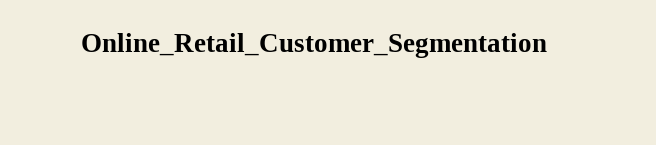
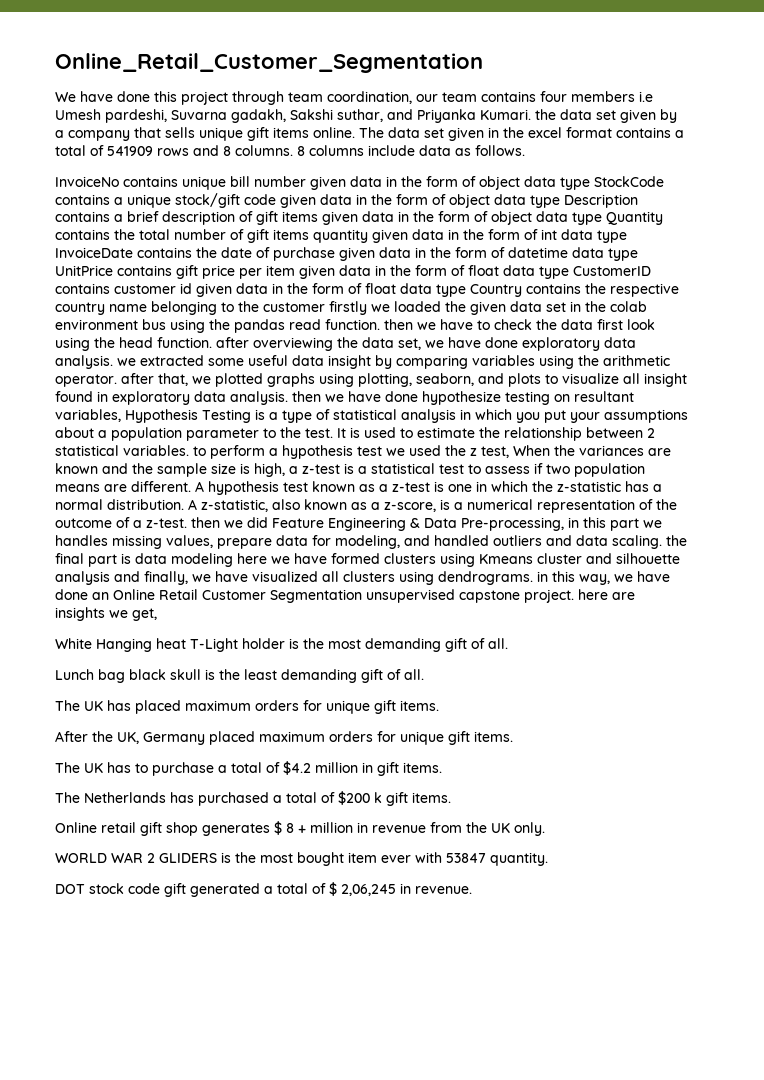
+ We have done this project through team coordination, our team contains four members i.e Umesh pardeshi, Suvarna gadakh, Sakshi suthar, and Priyanka Kumari. the data set given by a company that sells unique gift items online. The data set given in the excel format contains a total of 541909 rows and 8 columns. 8 columns include data as follows.
+ InvoiceNo contains unique bill number given data in the form of object data type StockCode contains a unique stock/gift code given data in the form of object data type Description contains a brief description of gift items given data in the form of object data type Quantity contains the total number of gift items quantity given data in the form of int data type InvoiceDate contains the date of purchase given data in the form of datetime data type UnitPrice contains gift price per item given data in the form of float data type CustomerID contains customer id given data in the form of float data type Country contains the respective country name belonging to the customer firstly we loaded the given data set in the colab environment bus using the pandas read function. then we have to check the data first look using the head function. after overviewing the data set, we have done exploratory data analysis. we extracted some useful data insight by comparing variables using the arithmetic operator. after that, we plotted graphs using plotting, seaborn, and plots to visualize all insight found in exploratory data analysis. then we have done hypothesize testing on resultant variables, Hypothesis Testing is a type of statistical analysis in which you put your assumptions about a population parameter to the test. It is used to estimate the relationship between 2 statistical variables. to perform a hypothesis test we used the z test, When the variances are known and the sample size is high, a z-test is a statistical test to assess if two population means are different. A hypothesis test known as a z-test is one in which the z-statistic has a normal distribution. A z-statistic, also known as a z-score, is a numerical representation of the outcome of a z-test. then we did Feature Engineering & Data Pre-processing, in this part we handles missing values, prepare data for modeling, and handled outliers and data scaling. the final part is data modeling here we have formed clusters using Kmeans cluster and silhouette analysis and finally, we have visualized all clusters using dendrograms. in this way, we have done an Online Retail Customer Segmentation unsupervised capstone project. here are insights we get,
+ White Hanging heat T-Light holder is the most demanding gift of all.
+ Lunch bag black skull is the least demanding gift of all.
+ The UK has placed maximum orders for unique gift items.
+ After the UK, Germany placed maximum orders for unique gift items.
+ The UK has to purchase a total of $4.2 million in gift items.
+ The Netherlands has purchased a total of $200 k gift items.
+ Online retail gift shop generates $ 8 + million in revenue from the UK only.
+ WORLD WAR 2 GLIDERS is the most bought item ever with 53847 quantity.
+ DOT stock code gift generated a total of $ 2,06,245 in revenue.

